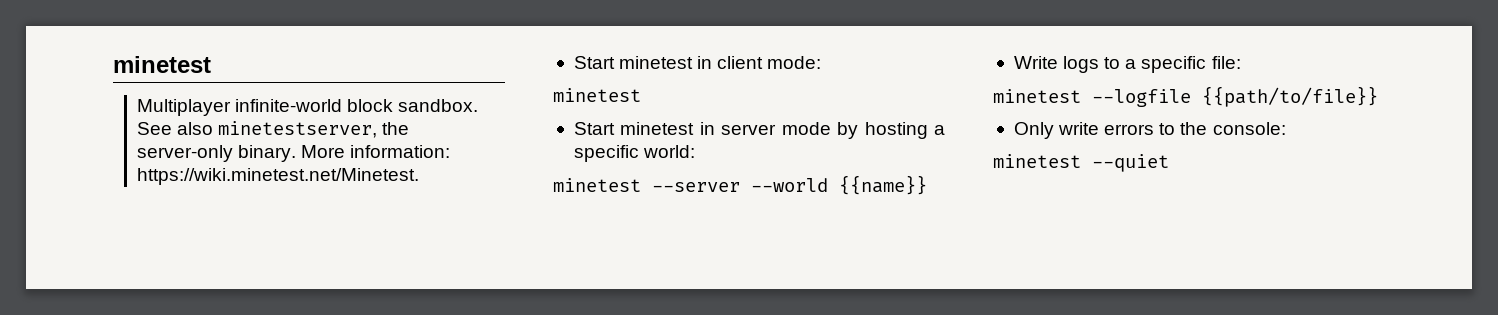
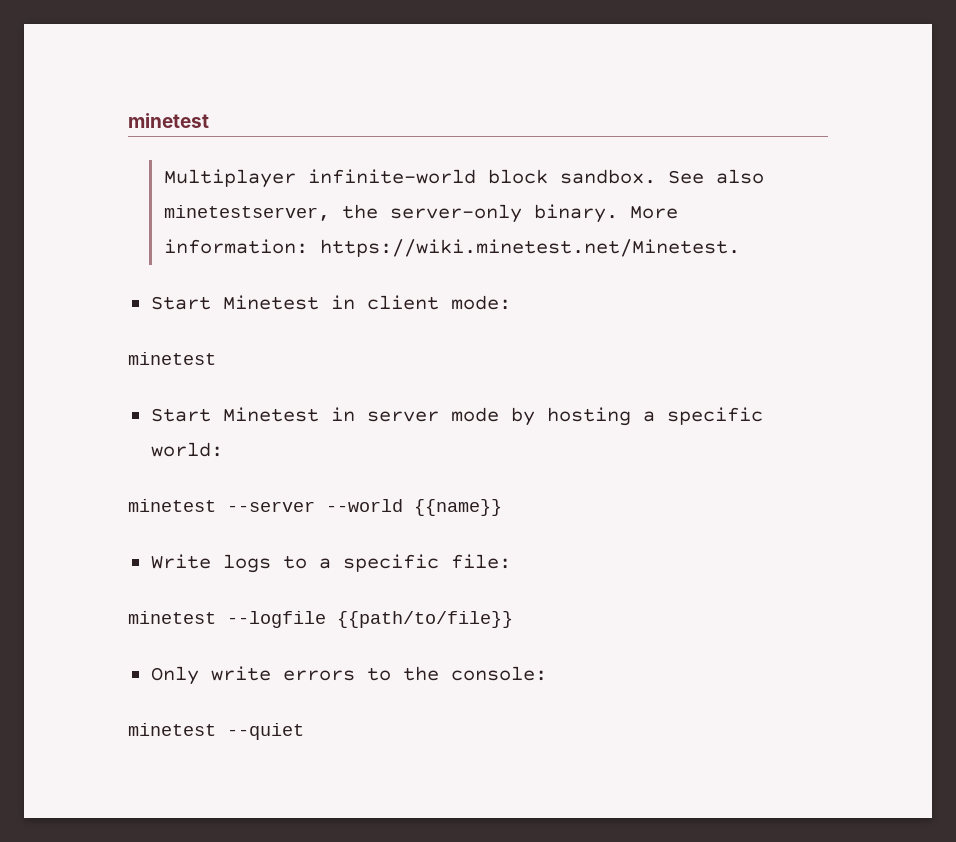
- Start minetest in client mode:
+ Start Minetest in client mode:
- Start minetest in server mode by hosting a specific world:
+ Start Minetest in server mode by hosting a specific world:

